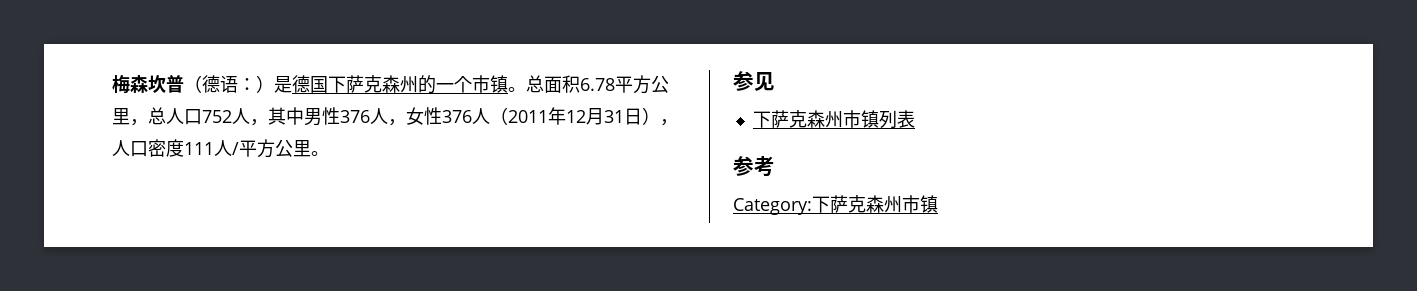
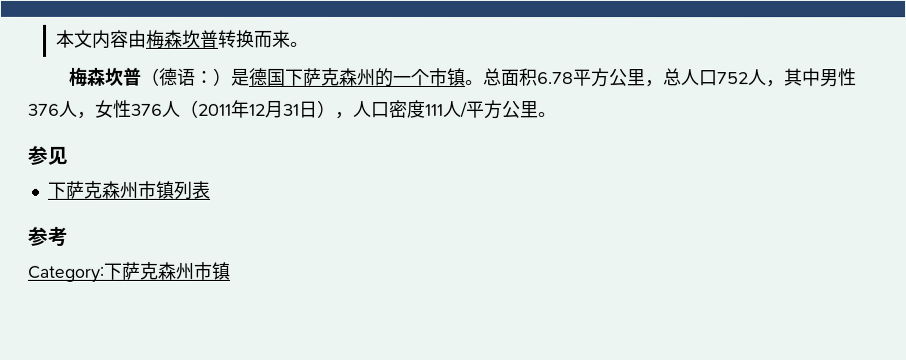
+ 本文内容由梅森坎普转换而来。

